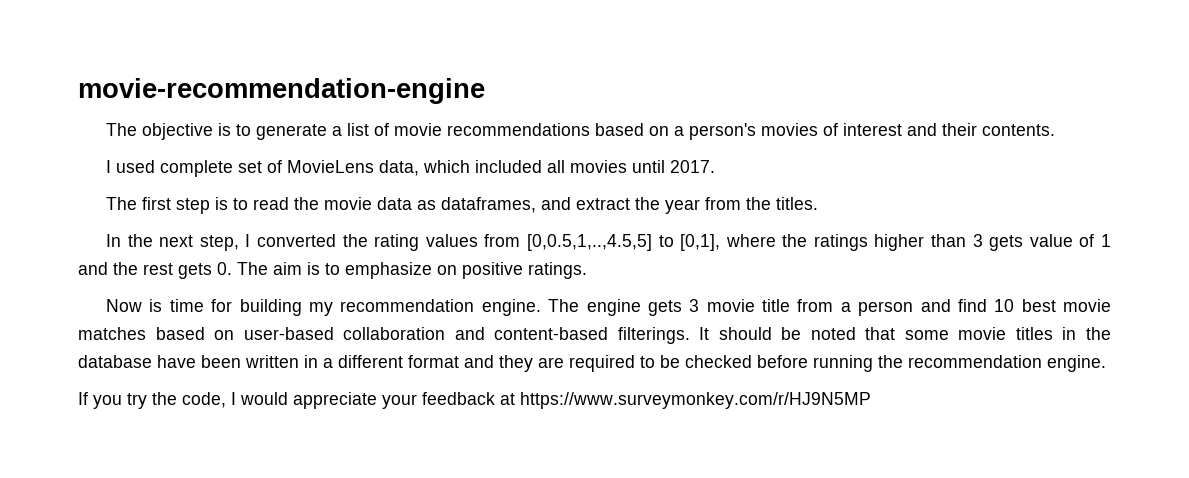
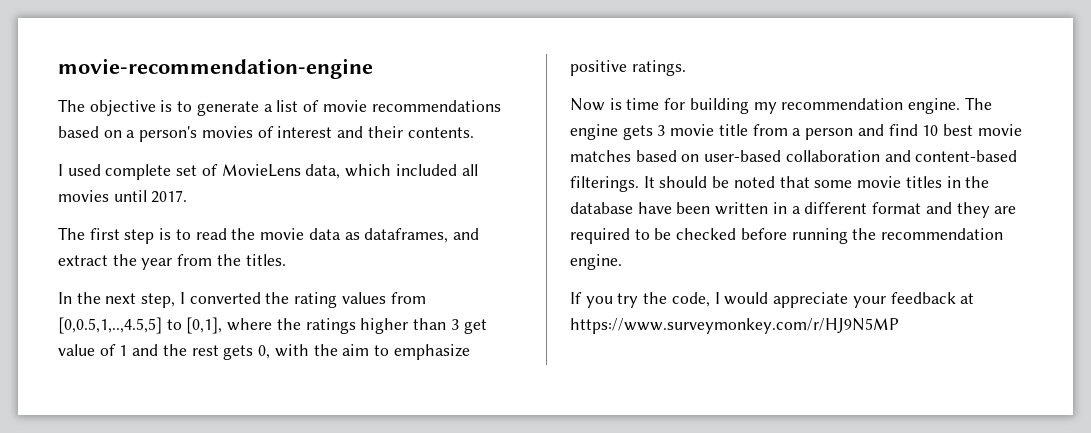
- In the next step, I converted the rating values from [0,0.5,1,..,4.5,5] to [0,1], where the ratings higher than 3 gets value of 1 and the rest gets 0. The aim is to emphasize on positive ratings.
+ In the next step, I converted the rating values from [0,0.5,1,..,4.5,5] to [0,1], where the ratings higher than 3 get value of 1 and the rest gets 0, with the aim to emphasize positive ratings.

